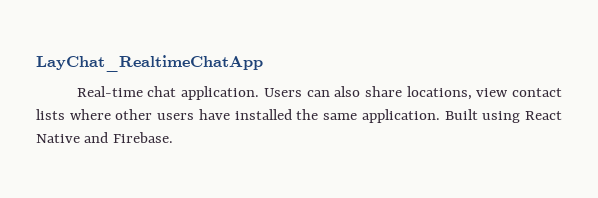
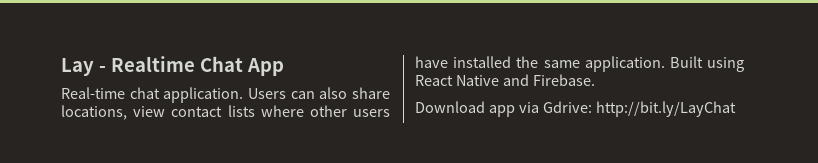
- LayChat_RealtimeChatApp
+ Lay - Realtime Chat App
+ Download app via Gdrive: http://bit.ly/LayChat

